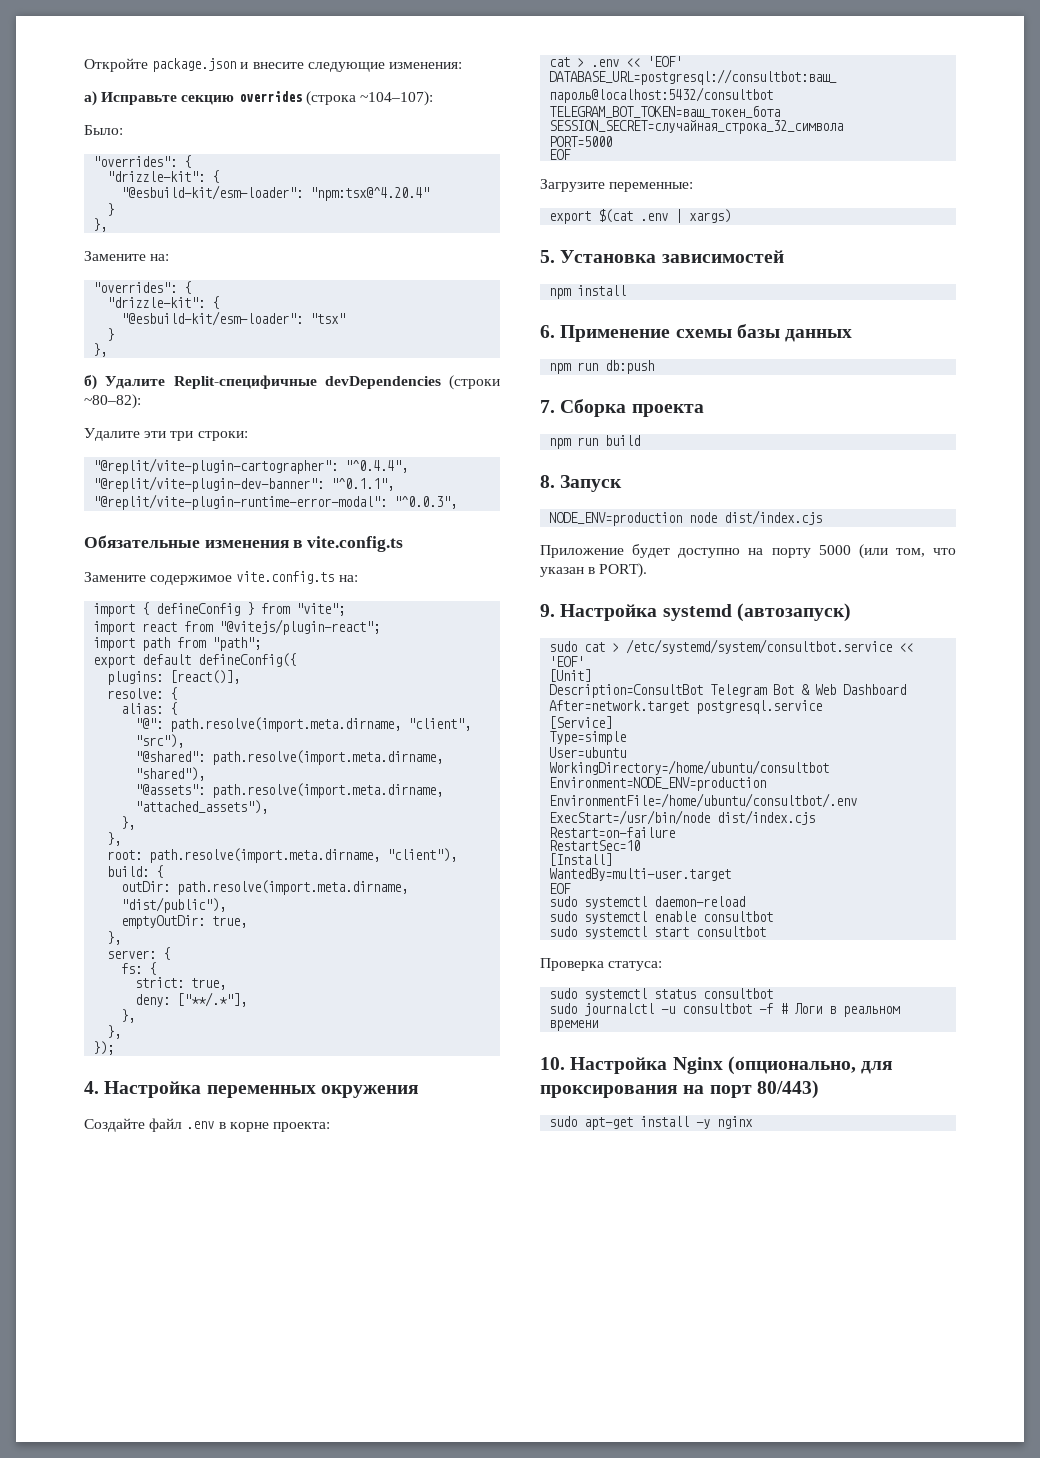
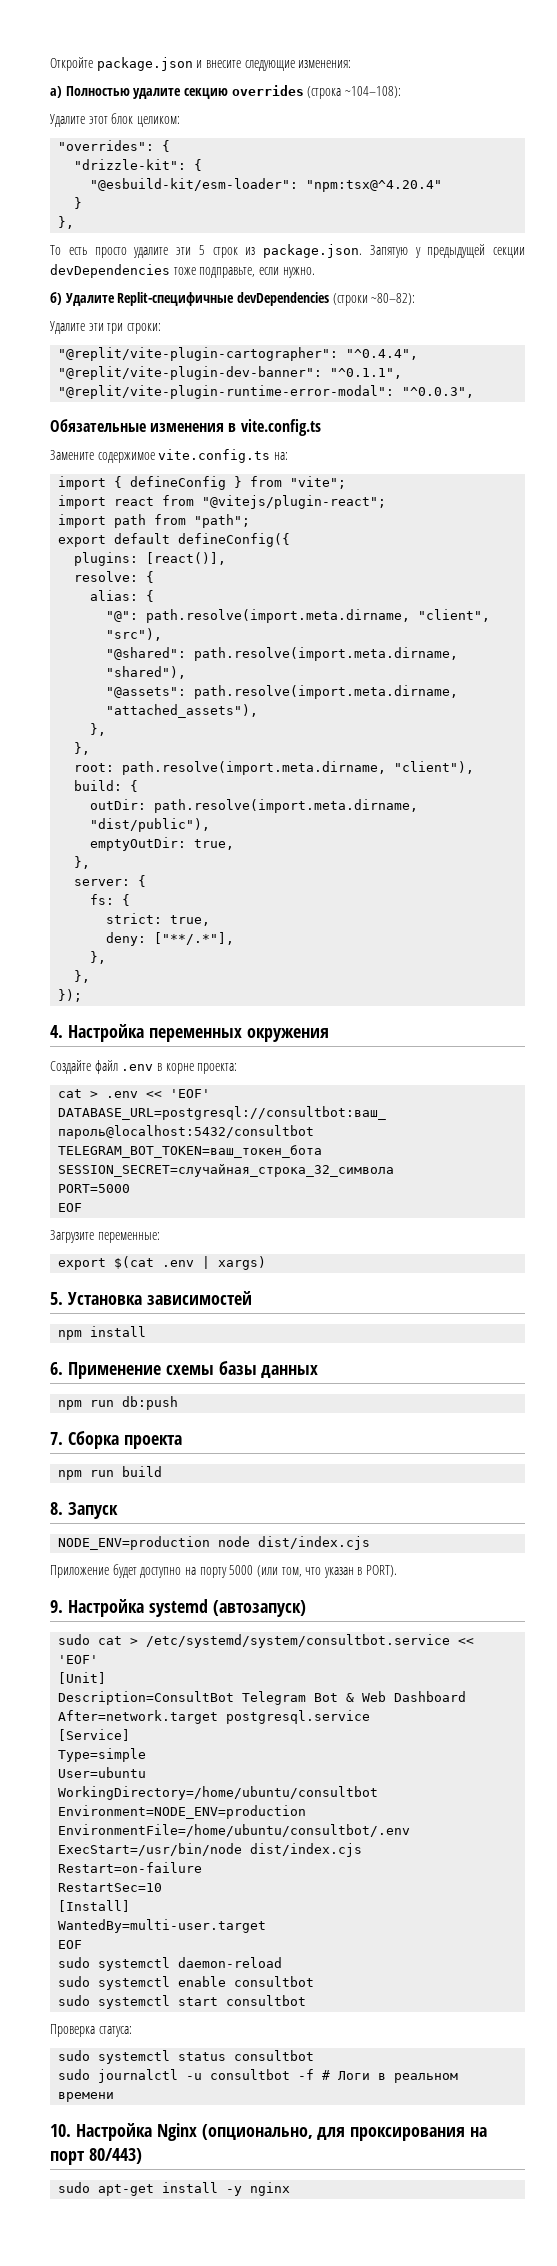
- а) Исправьте секцию overrides (строка ~104–107):
- Было:
+ а) Полностью удалите секцию overrides (строка ~104–108):
+ Удалите этот блок целиком:
- Замените на:
- "overrides": {
- "drizzle-kit": {
- "@esbuild-kit/esm-loader": "tsx"
- }
- },
+ То есть просто удалите эти 5 строк из package.json. Запятую у предыдущей секции devDependencies тоже подправьте, если нужно.

